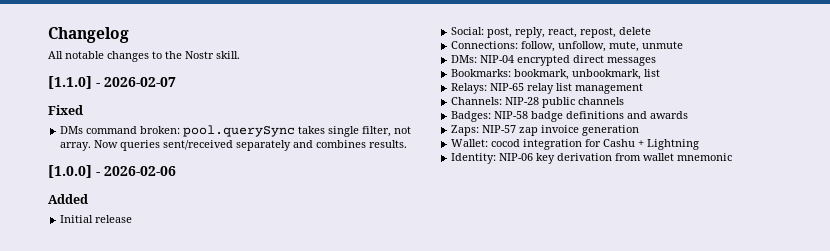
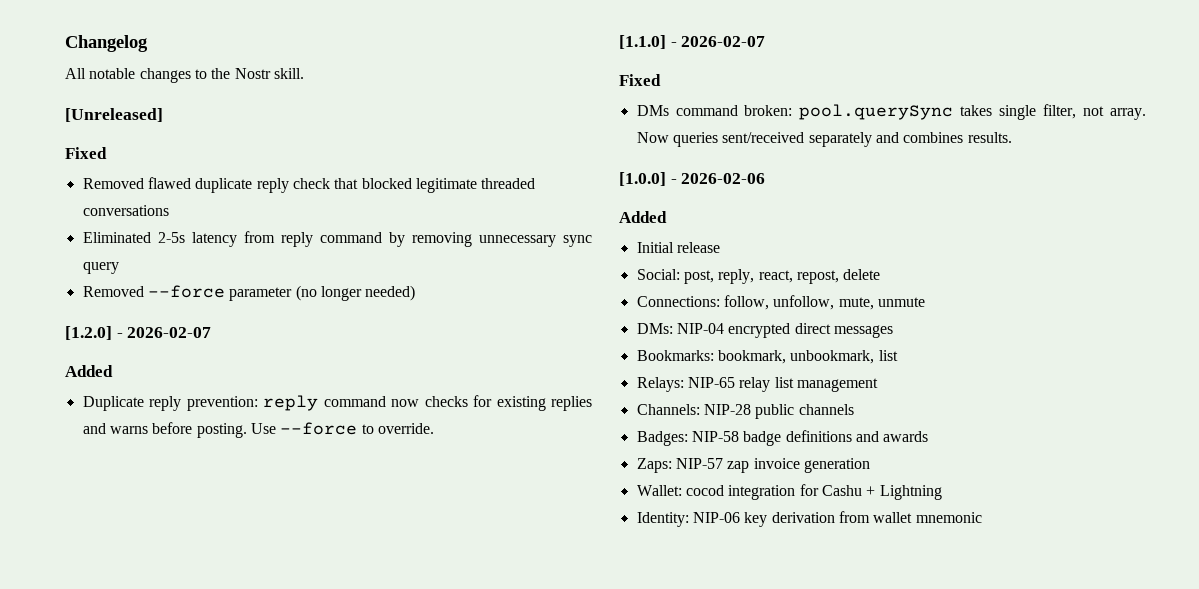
+ [Unreleased]
+ Fixed
+ Removed flawed duplicate reply check that blocked legitimate threaded conversations
+ Eliminated 2-5s latency from reply command by removing unnecessary sync query
+ Removed --force parameter (no longer needed)
+ [1.2.0] - 2026-02-07
+ Added
+ Duplicate reply prevention: reply command now checks for existing replies and warns before posting. Use --force to override.

